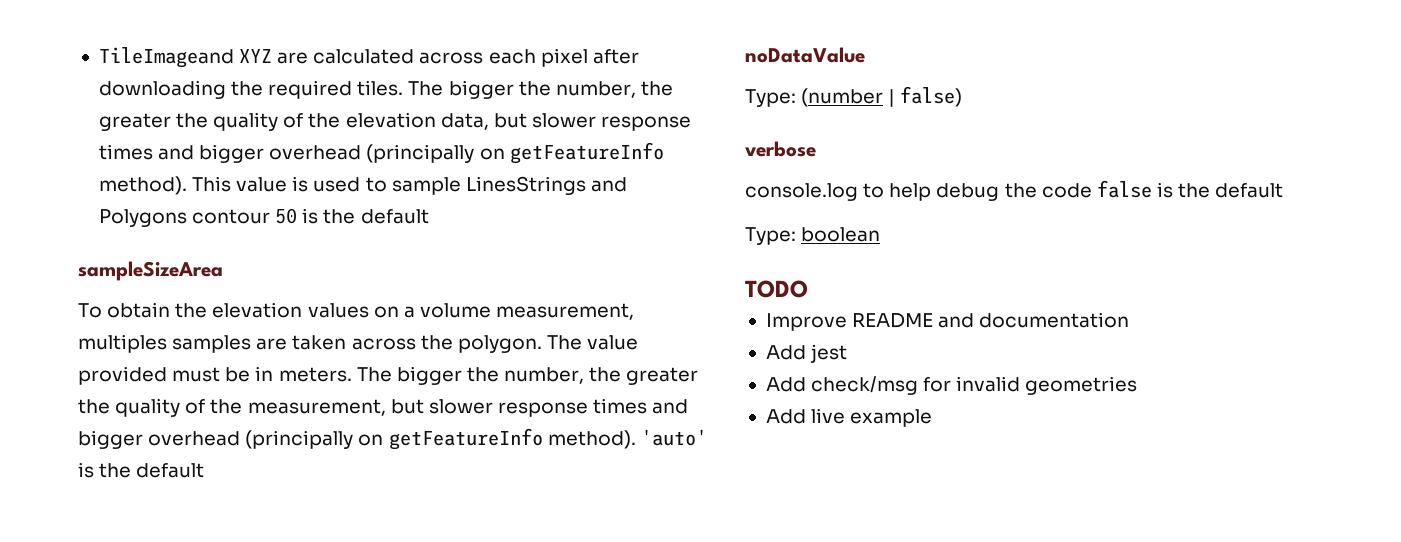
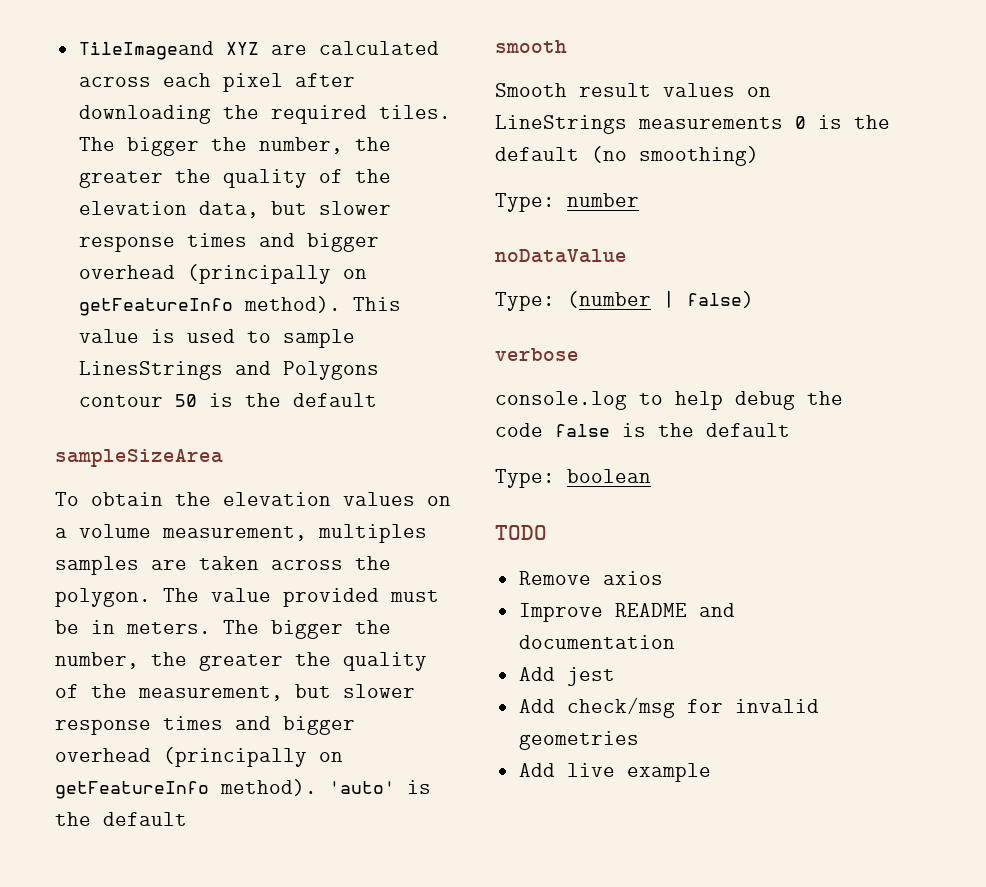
+ smooth
+ Smooth result values on LineStrings measurements 0 is the default (no smoothing)
+ Type: number
+ Remove axios

